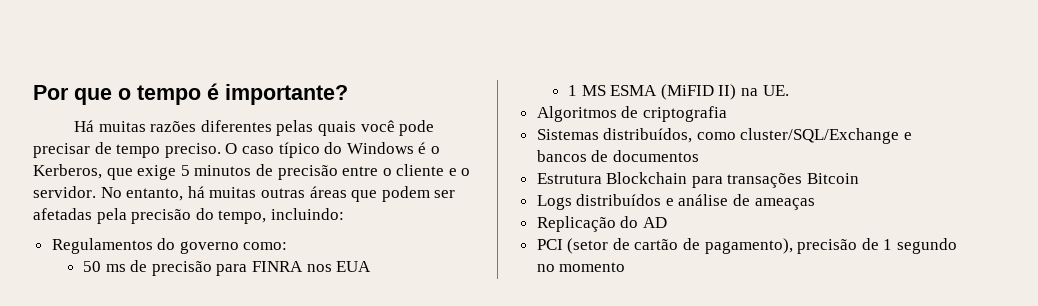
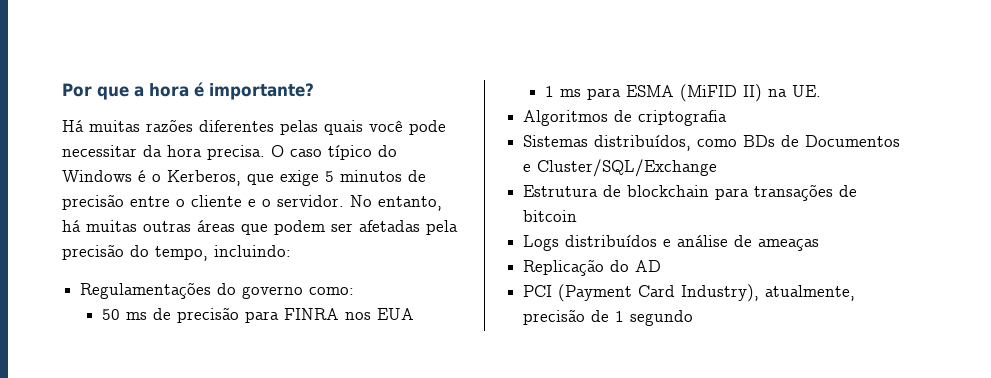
- Por que o tempo é importante?
+ Por que a hora é importante?
- Há muitas razões diferentes pelas quais você pode precisar de tempo preciso.
+ Há muitas razões diferentes pelas quais você pode necessitar da hora precisa.
- Regulamentos do governo como:
+ Regulamentações do governo como:
- 1 MS ESMA (MiFID II) na UE.
+ 1 ms para ESMA (MiFID II) na UE.
- Sistemas distribuídos, como cluster/SQL/Exchange e bancos de documentos
- Estrutura Blockchain para transações Bitcoin
+ Sistemas distribuídos, como BDs de Documentos e Cluster/SQL/Exchange
+ Estrutura de blockchain para transações de bitcoin
- PCI (setor de cartão de pagamento), precisão de 1 segundo no momento
+ PCI (Payment Card Industry), atualmente, precisão de 1 segundo

